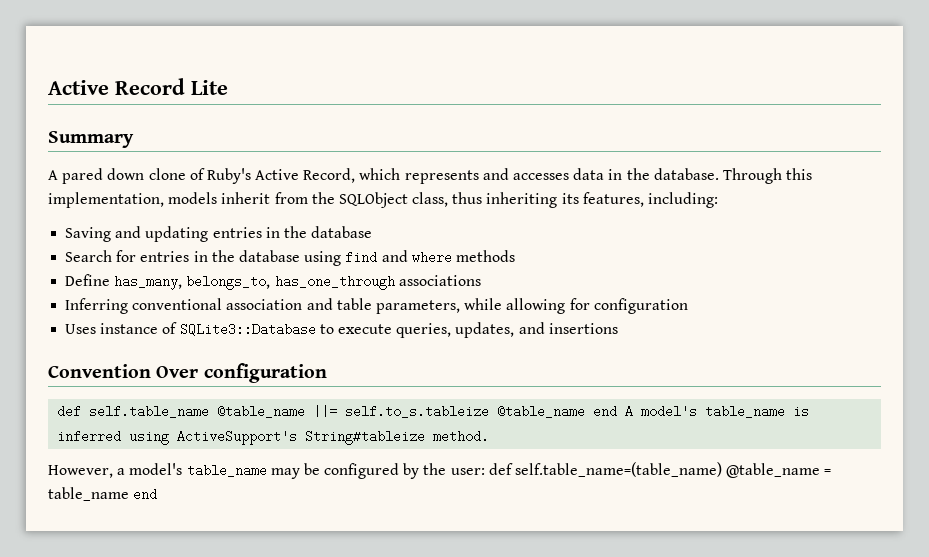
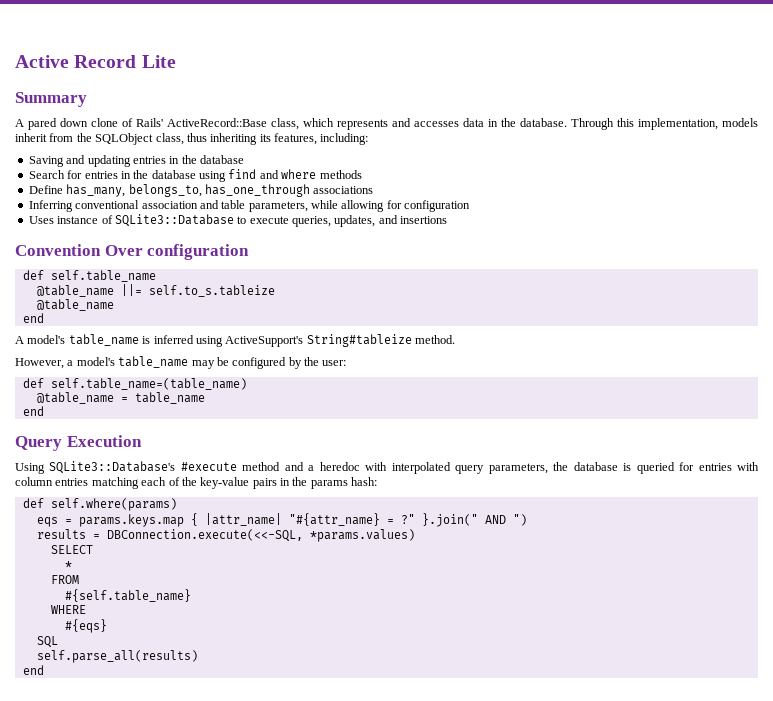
- A pared down clone of Ruby's Active Record, which represents and accesses data in the database.
+ A pared down clone of Rails' ActiveRecord::Base class, which represents and accesses data in the database.
- def self.table_name @table_name ||= self.to_s.tableize @table_name end A model's table_name is inferred using ActiveSupport's String#tableize method.
+ def self.table_name
+ @table_name ||= self.to_s.tableize
+ @table_name
+ end
+ A model's table_name is inferred using ActiveSupport's String#tableize method.
- However, a model's table_name may be configured by the user: def self.table_name=(table_name) @table_name = table_name end
+ However, a model's table_name may be configured by the user:
+ def self.table_name=(table_name)
+ @table_name = table_name
+ end
+ Query Execution
+ Using SQLite3::Database's #execute method and a heredoc with interpolated query parameters, the database is queried for entries with column entries matching each of the key-value pairs in the params hash:
+ def self.where(params)
+ eqs = params.keys.map { |attr_name| "#{attr_name} = ?" }.join(" AND ")
+ results = DBConnection.execute(<<-SQL, *params.values)
+ SELECT
+ *
+ FROM
+ #{self.table_name}
+ WHERE
+ #{eqs}
+ SQL
+ self.parse_all(results)
+ end

